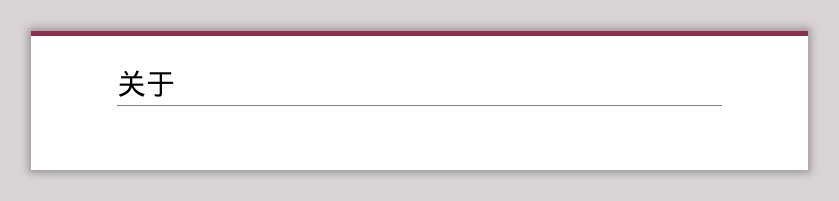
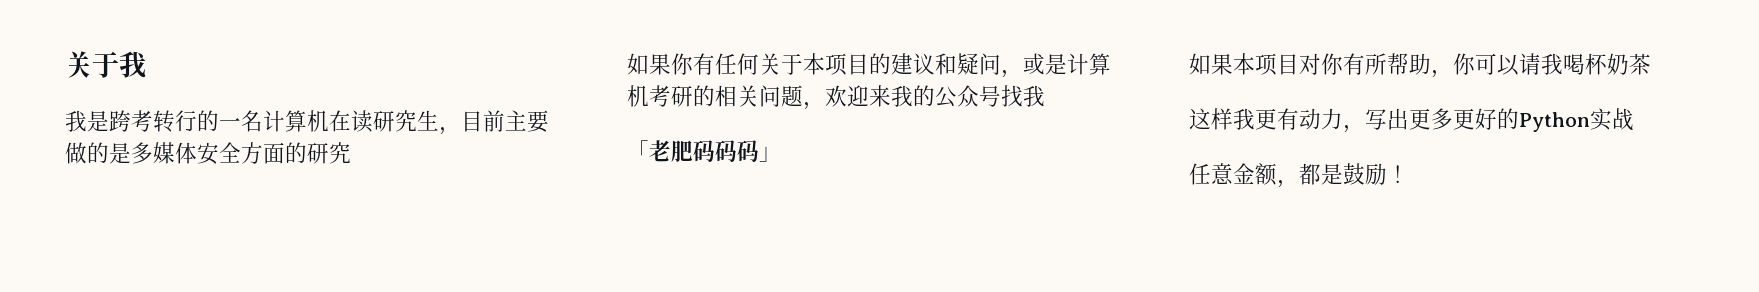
- 关于
+ 关于我
+ 我是跨考转行的一名计算机在读研究生，目前主要做的是多媒体安全方面的研究
+ 如果你有任何关于本项目的建议和疑问，或是计算机考研的相关问题，欢迎来我的公众号找我
+ 「老肥码码码」
+ 如果本项目对你有所帮助，你可以请我喝杯奶茶
+ 这样我更有动力，写出更多更好的Python实战
+ 任意金额，都是鼓励！

